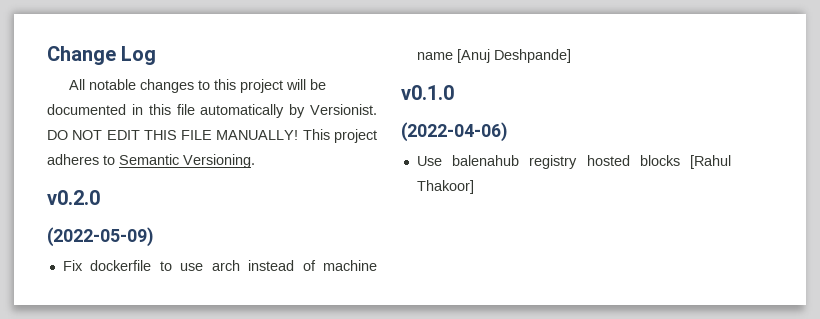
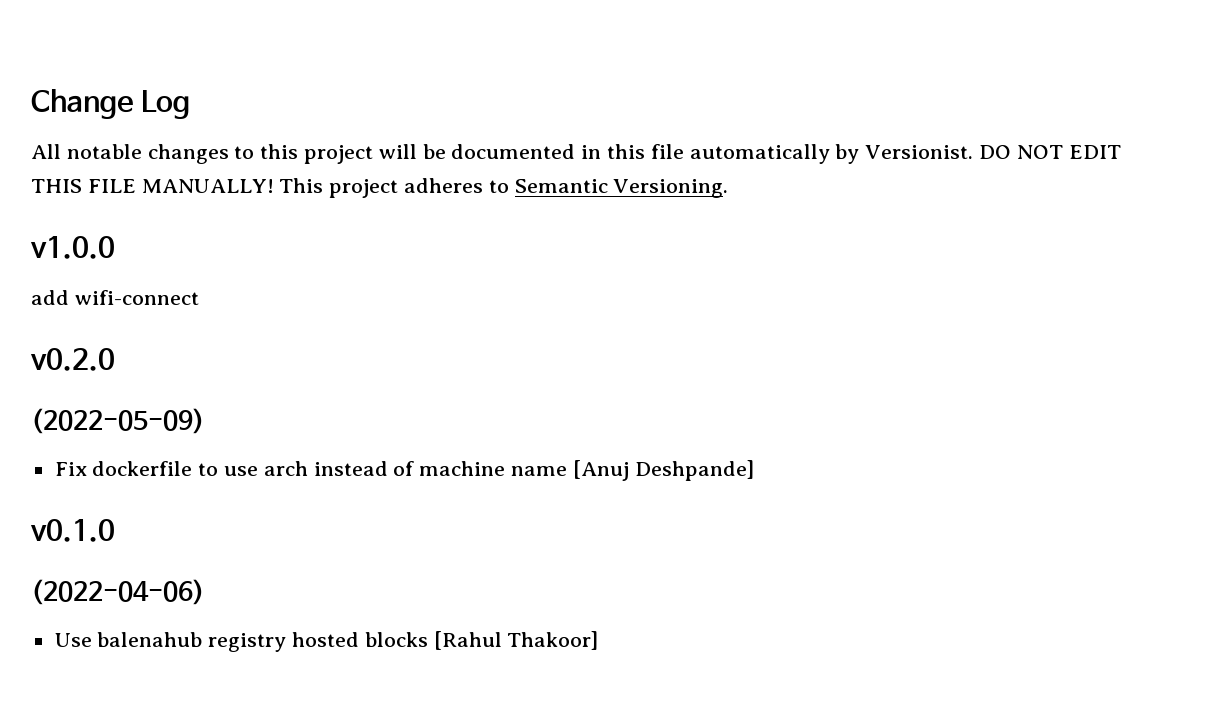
+ v1.0.0
+ add wifi-connect

